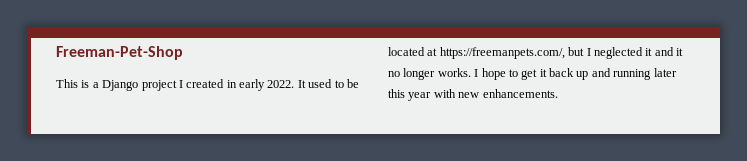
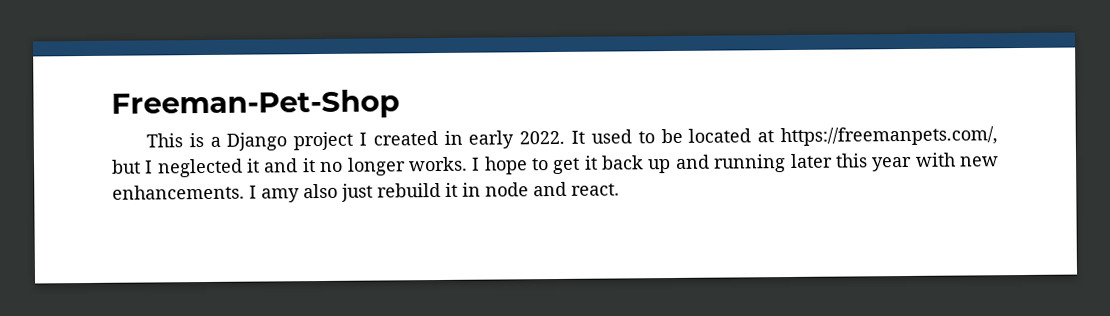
+ I amy also just rebuild it in node and react.

